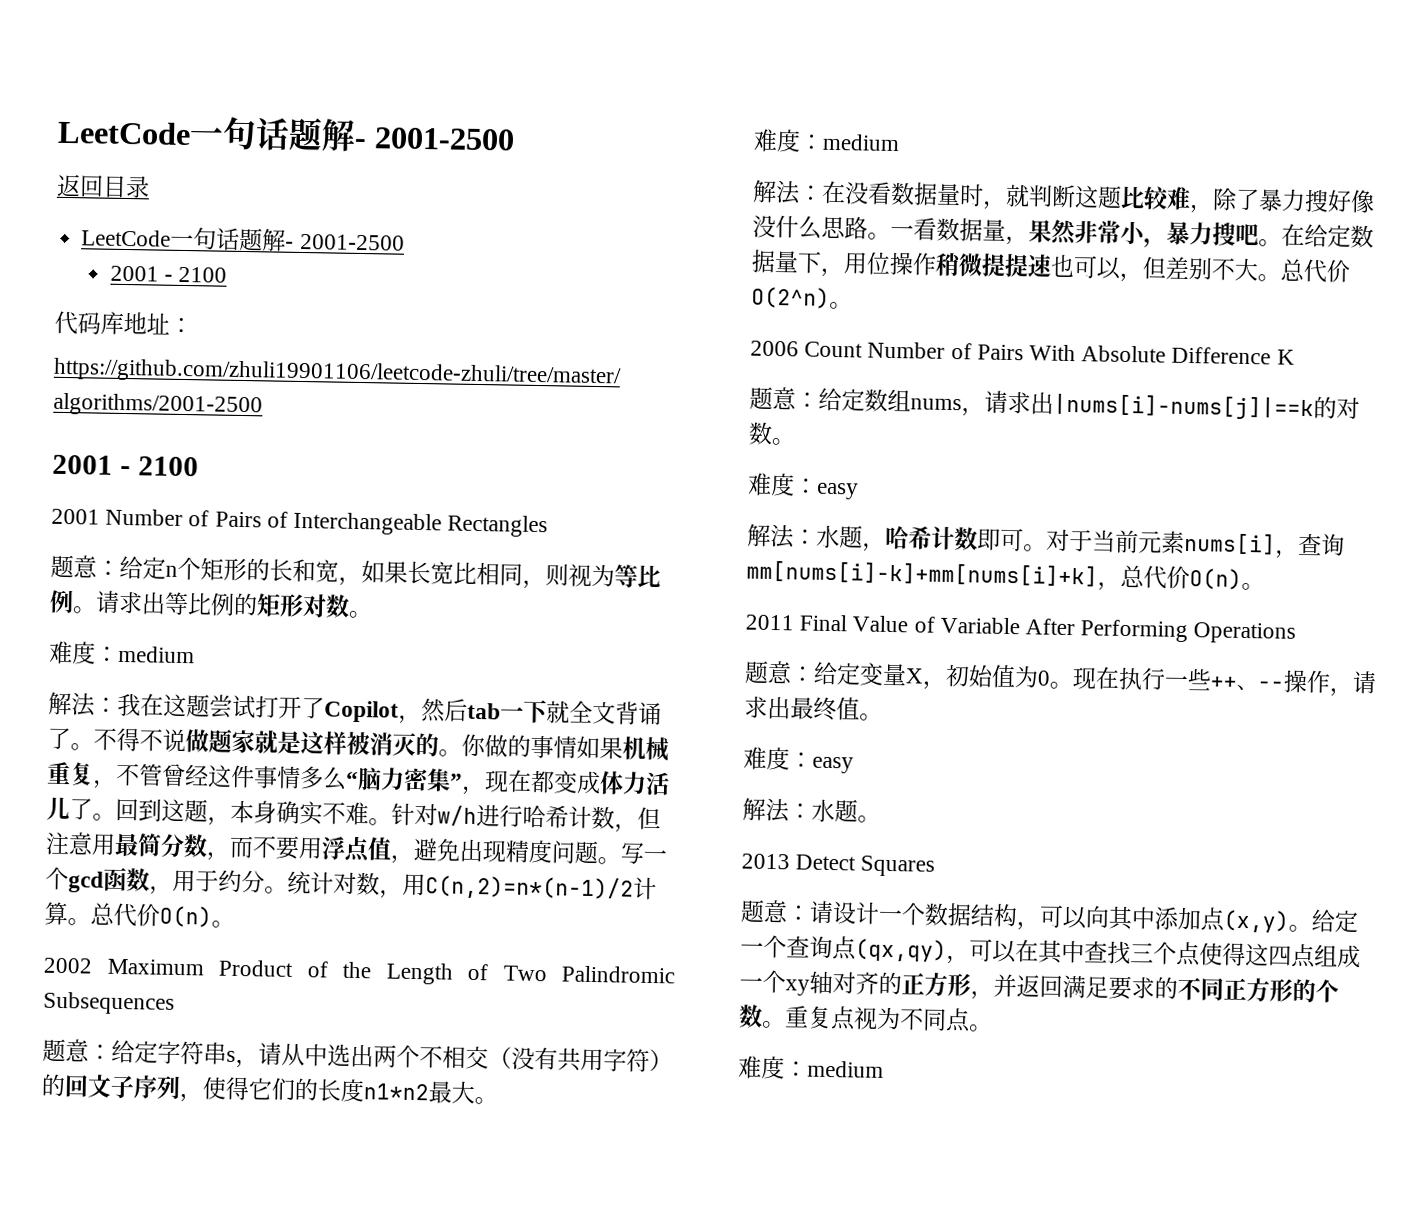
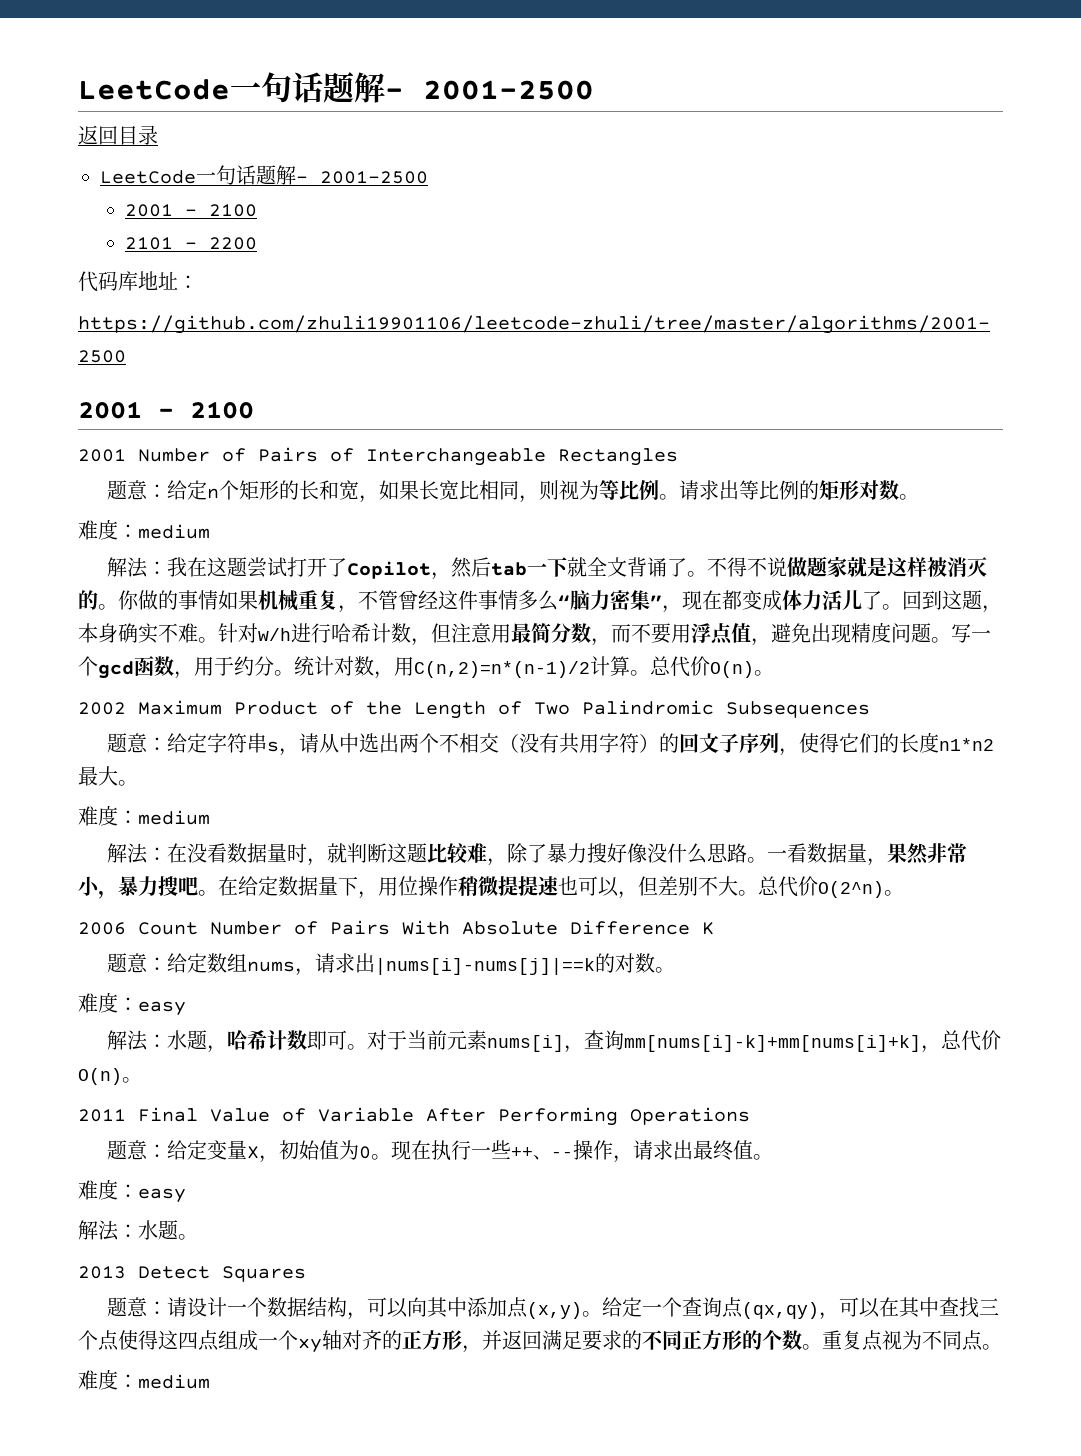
+ 2101 - 2200

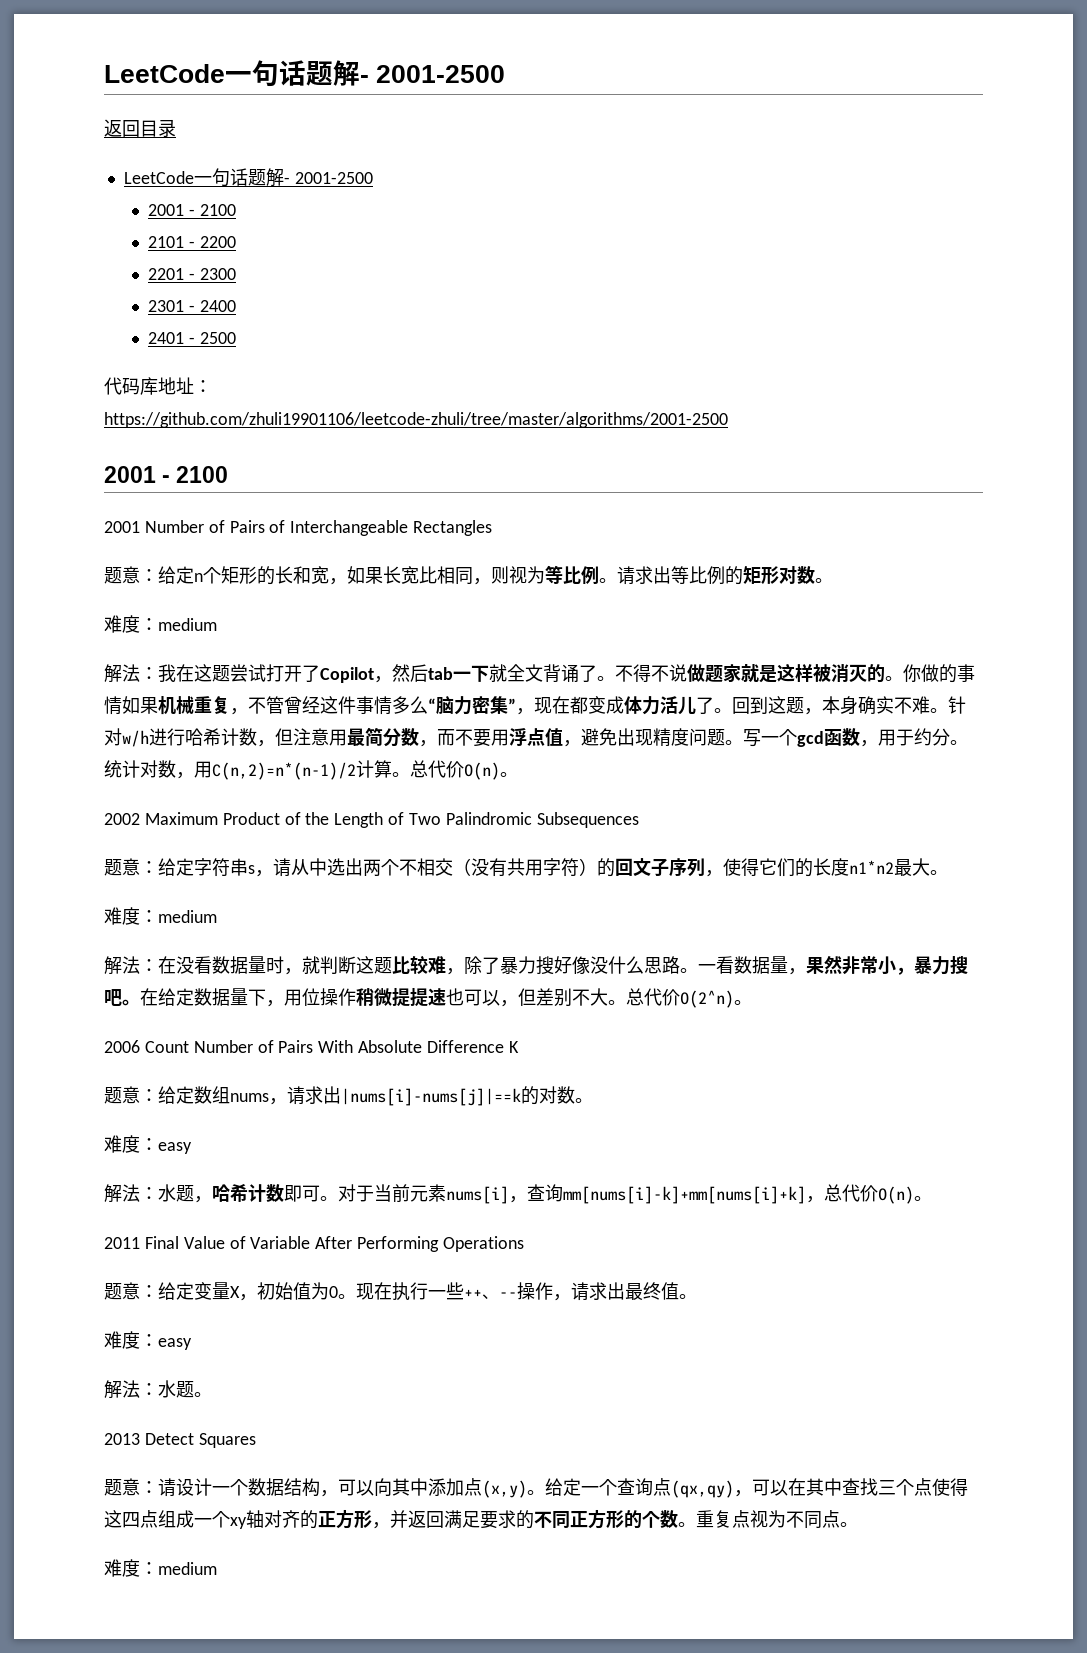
+ 2201 - 2300
+ 2301 - 2400
+ 2401 - 2500

